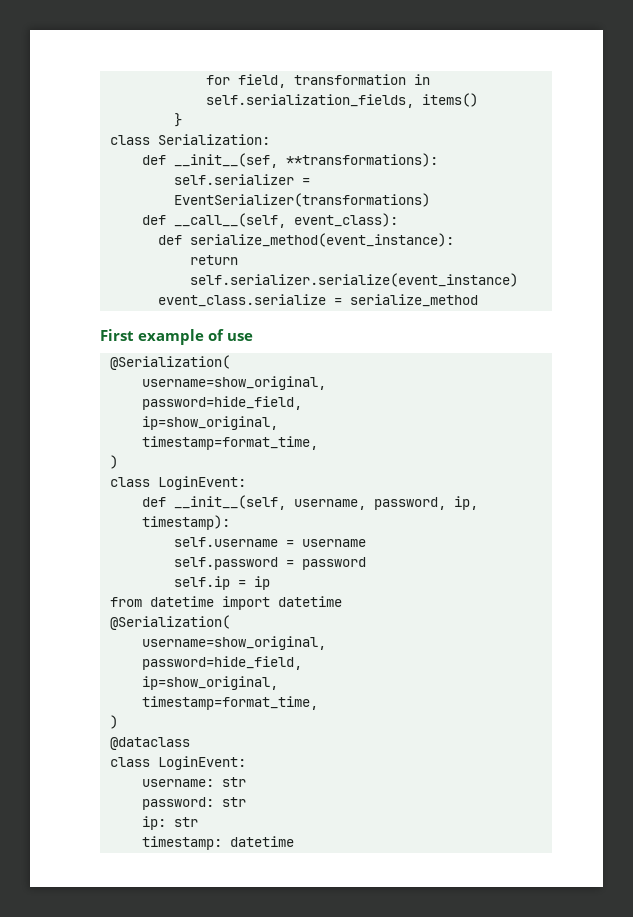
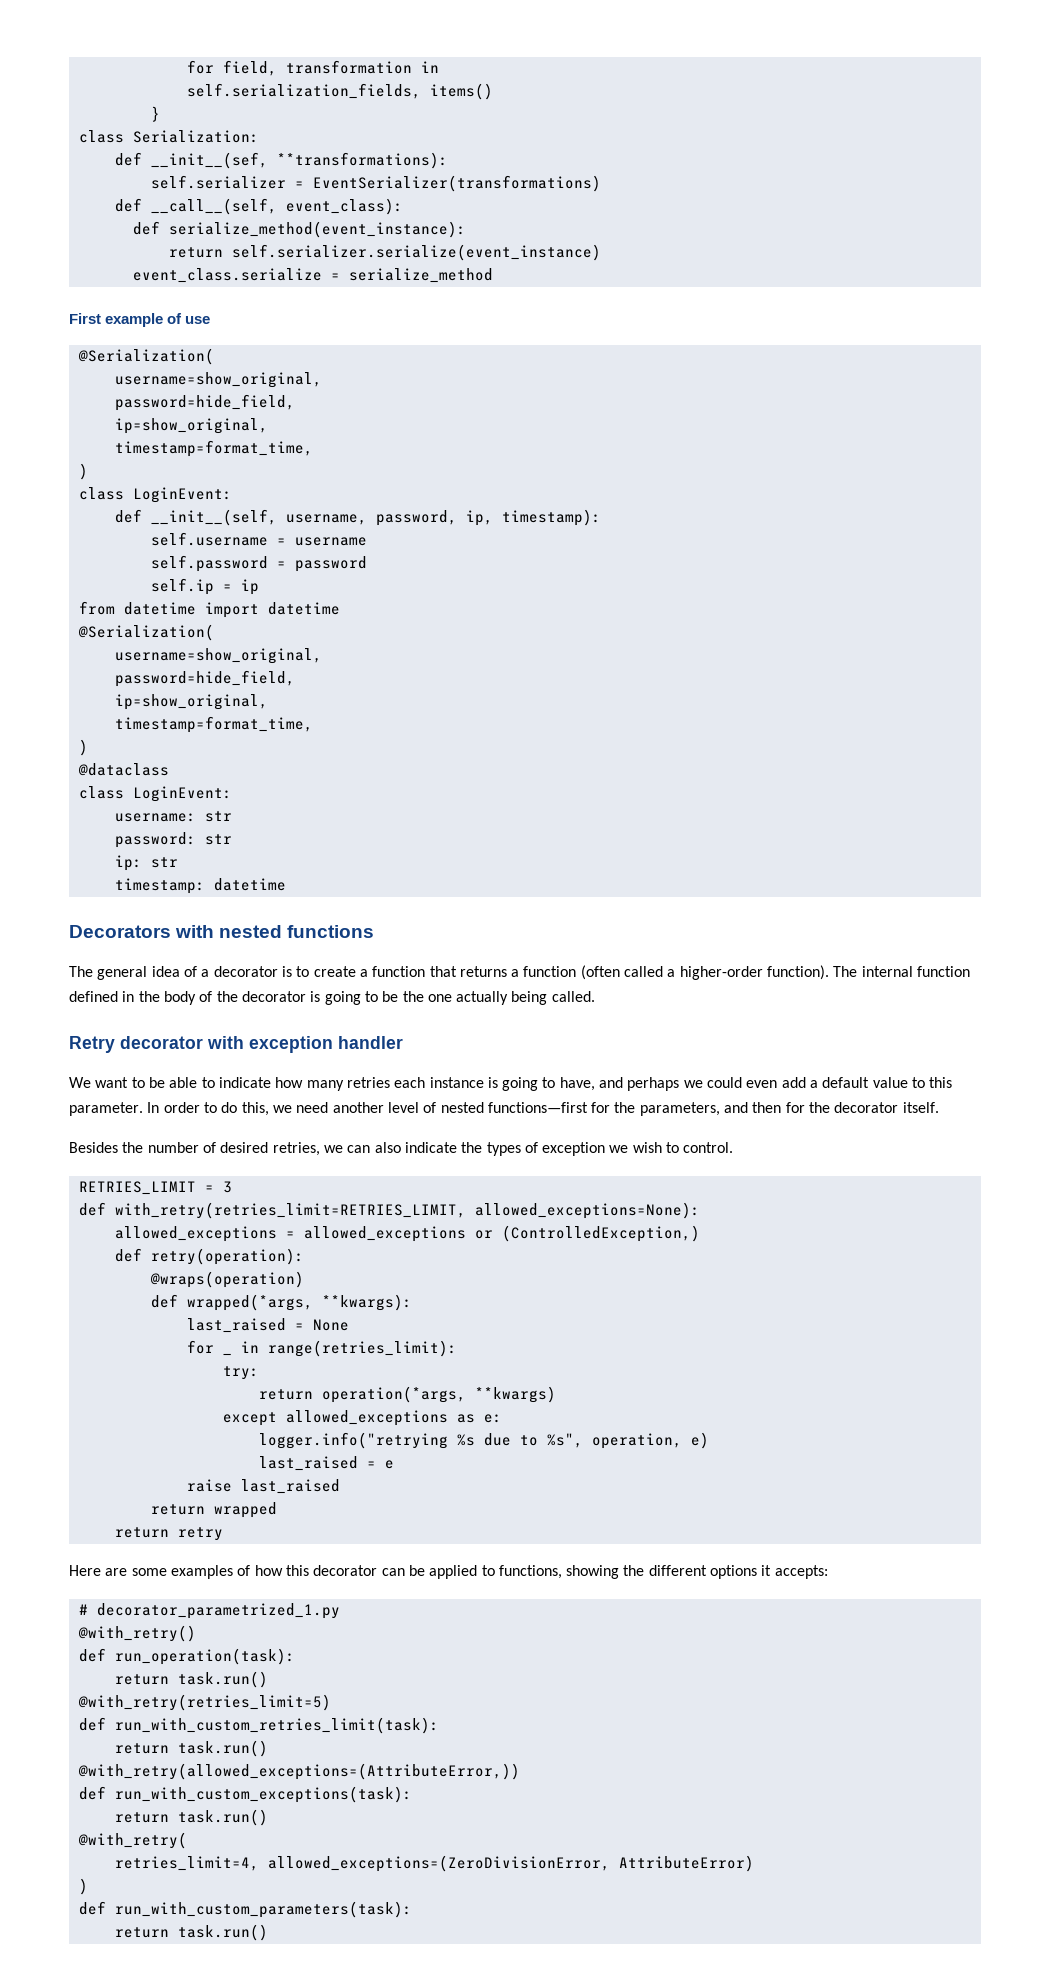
+ Decorators with nested functions
+ The general idea of a decorator is to create a function that returns a function (often called a higher-order function). The internal function defined in the body of the decorator is going to be the one actually being called.
+ Retry decorator with exception handler
+ We want to be able to indicate how many retries each instance is going to have, and perhaps we could even add a default value to this parameter. In order to do this, we need another level of nested functions—first for the parameters, and then for the decorator itself.
+ Besides the number of desired retries, we can also indicate the types of exception we wish to control.
+ RETRIES_LIMIT = 3
+ def with_retry(retries_limit=RETRIES_LIMIT, allowed_exceptions=None):
+ allowed_exceptions = allowed_exceptions or (ControlledException,)
+ def retry(operation):
+ @wraps(operation)
+ def wrapped(*args, **kwargs):
+ last_raised = None
+ for _ in range(retries_limit):
+ try:
+ return operation(*args, **kwargs)
+ except allowed_exceptions as e:
+ logger.info("retrying %s due to %s", operation, e)
+ last_raised = e
+ raise last_raised
+ return wrapped
+ return retry
+ Here are some examples of how this decorator can be applied to functions, showing the different options it accepts:
+ # decorator_parametrized_1.py
+ @with_retry()
+ def run_operation(task):
+ return task.run()
+ @with_retry(retries_limit=5)
+ def run_with_custom_retries_limit(task):
+ return task.run()
+ @with_retry(allowed_exceptions=(AttributeError,))
+ def run_with_custom_exceptions(task):
+ return task.run()
+ @with_retry(
+ retries_limit=4, allowed_exceptions=(ZeroDivisionError, AttributeError)
+ )
+ def run_with_custom_parameters(task):
+ return task.run()

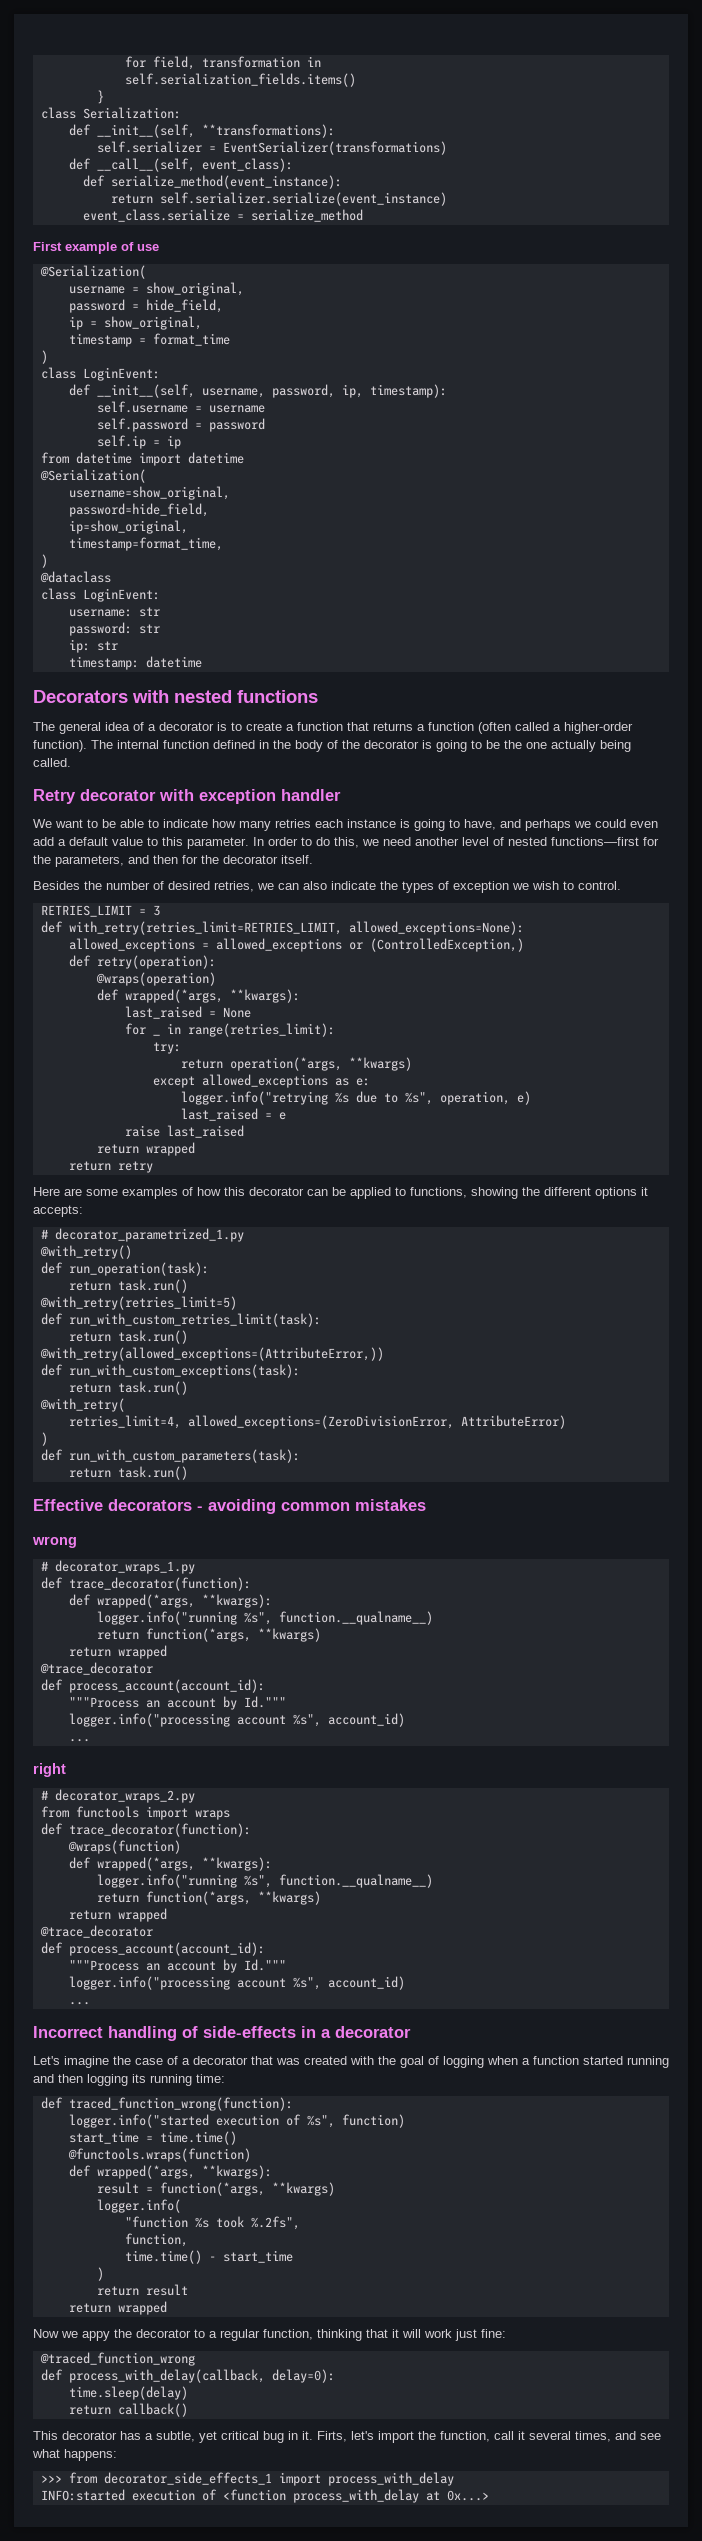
- self.serialization_fields, items()
+ self.serialization_fields.items()
- def __init__(sef, **transformations):
+ def __init__(self, **transformations):
  First example of use
  @Serialization(
- username=show_original,
- password=hide_field,
- ip=show_original,
- timestamp=format_time,
+ username = show_original,
+ password = hide_field,
+ ip = show_original,
+ timestamp = format_time
+ Effective decorators - avoiding common mistakes
+ wrong
+ # decorator_wraps_1.py
+ def trace_decorator(function):
+ def wrapped(*args, **kwargs):
+ logger.info("running %s", function.__qualname__)
+ return function(*args, **kwargs)
+ return wrapped
+ @trace_decorator
+ def process_account(account_id):
+ """Process an account by Id."""
+ logger.info("processing account %s", account_id)
+ ...
+ right
+ # decorator_wraps_2.py
+ from functools import wraps
+ def trace_decorator(function):
+ @wraps(function)
+ def wrapped(*args, **kwargs):
+ logger.info("running %s", function.__qualname__)
+ return function(*args, **kwargs)
+ return wrapped
+ @trace_decorator
+ def process_account(account_id):
+ """Process an account by Id."""
+ logger.info("processing account %s", account_id)
+ ...
+ Incorrect handling of side-effects in a decorator
+ Let's imagine the case of a decorator that was created with the goal of logging when a function started running and then logging its running time:
+ def traced_function_wrong(function):
+ logger.info("started execution of %s", function)
+ start_time = time.time()
+ @functools.wraps(function)
+ def wrapped(*args, **kwargs):
+ result = function(*args, **kwargs)
+ logger.info(
+ "function %s took %.2fs",
+ function,
+ time.time() - start_time
+ )
+ return result
+ return wrapped
+ Now we appy the decorator to a regular function, thinking that it will work just fine:
+ @traced_function_wrong
+ def process_with_delay(callback, delay=0):
+ time.sleep(delay)
+ return callback()
+ This decorator has a subtle, yet critical bug in it. Firts, let's import the function, call it several times, and see what happens:
+ >>> from decorator_side_effects_1 import process_with_delay
+ INFO:started execution of <function process_with_delay at 0x...>

